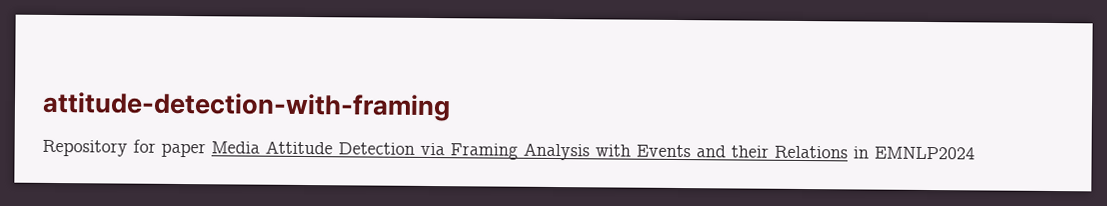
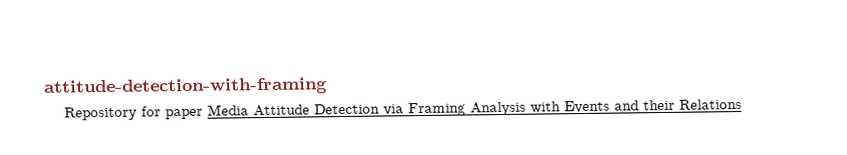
- Repository for paper Media Attitude Detection via Framing Analysis with Events and their Relations in EMNLP2024
+ Repository for paper Media Attitude Detection via Framing Analysis with Events and their Relations

